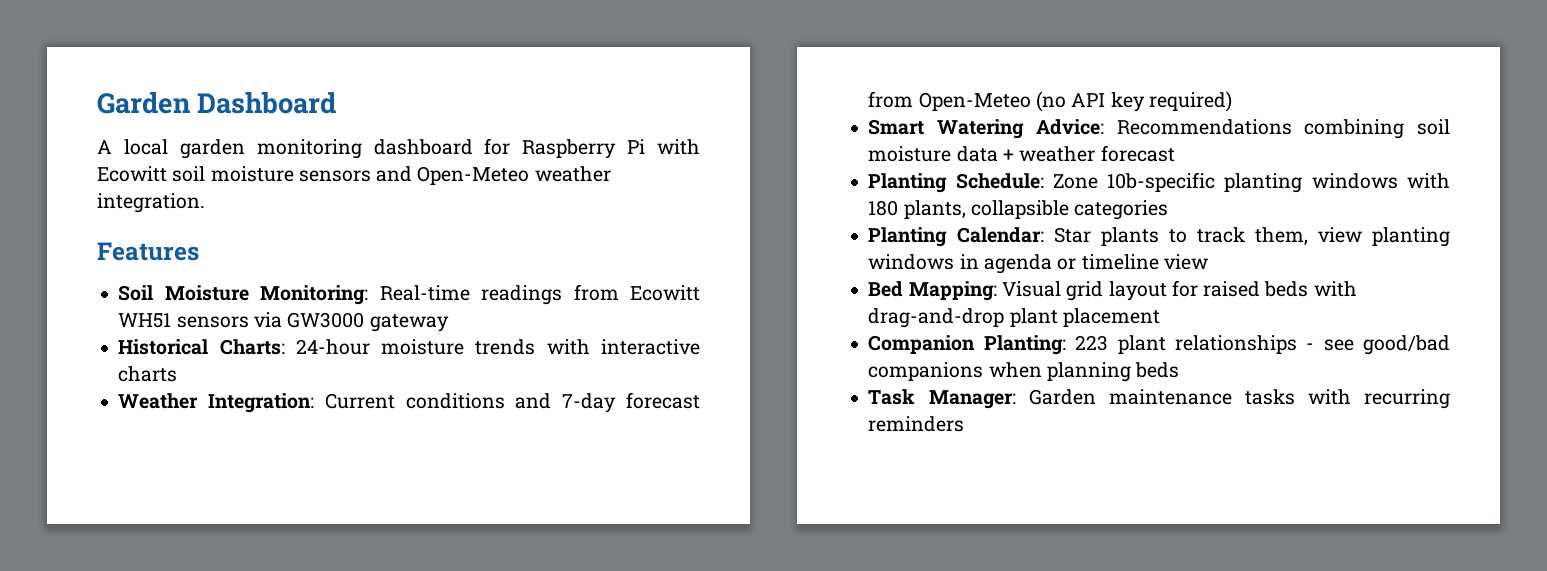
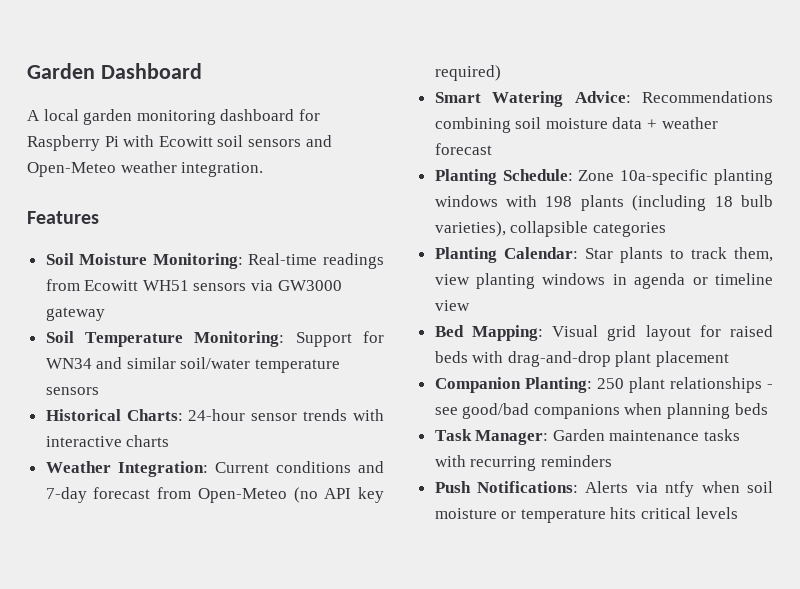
- A local garden monitoring dashboard for Raspberry Pi with Ecowitt soil moisture sensors and Open-Meteo weather integration.
+ A local garden monitoring dashboard for Raspberry Pi with Ecowitt soil sensors and Open-Meteo weather integration.
+ Soil Temperature Monitoring: Support for WN34 and similar soil/water temperature sensors
- Historical Charts: 24-hour moisture trends with interactive charts
+ Historical Charts: 24-hour sensor trends with interactive charts
- Planting Schedule: Zone 10b-specific planting windows with 180 plants, collapsible categories
+ Planting Schedule: Zone 10a-specific planting windows with 198 plants (including 18 bulb varieties), collapsible categories
- Companion Planting: 223 plant relationships - see good/bad companions when planning beds
+ Companion Planting: 250 plant relationships - see good/bad companions when planning beds
+ Push Notifications: Alerts via ntfy when soil moisture or temperature hits critical levels

